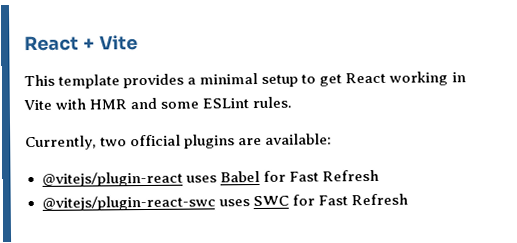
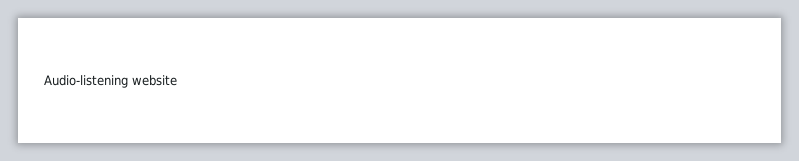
- React + Vite
- This template provides a minimal setup to get React working in Vite with HMR and some ESLint rules.
- Currently, two official plugins are available:
- @vitejs/plugin-react uses Babel for Fast Refresh
- @vitejs/plugin-react-swc uses SWC for Fast Refresh
+ Audio-listening website

